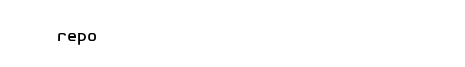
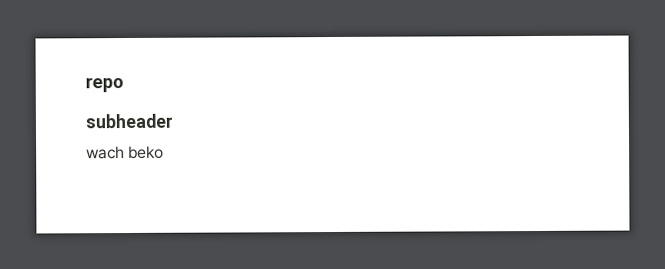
+ subheader
+ wach beko

